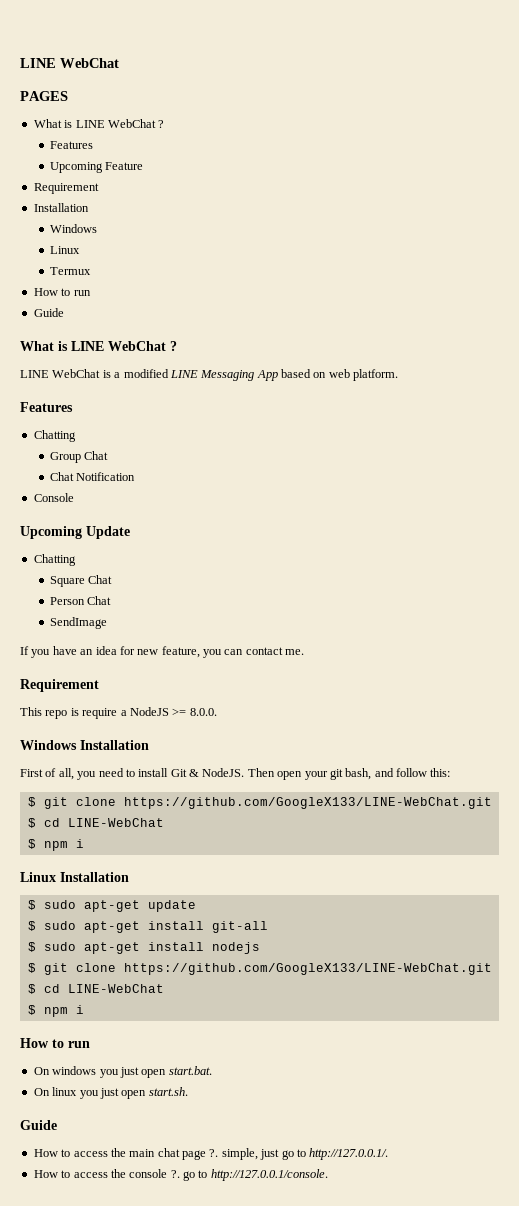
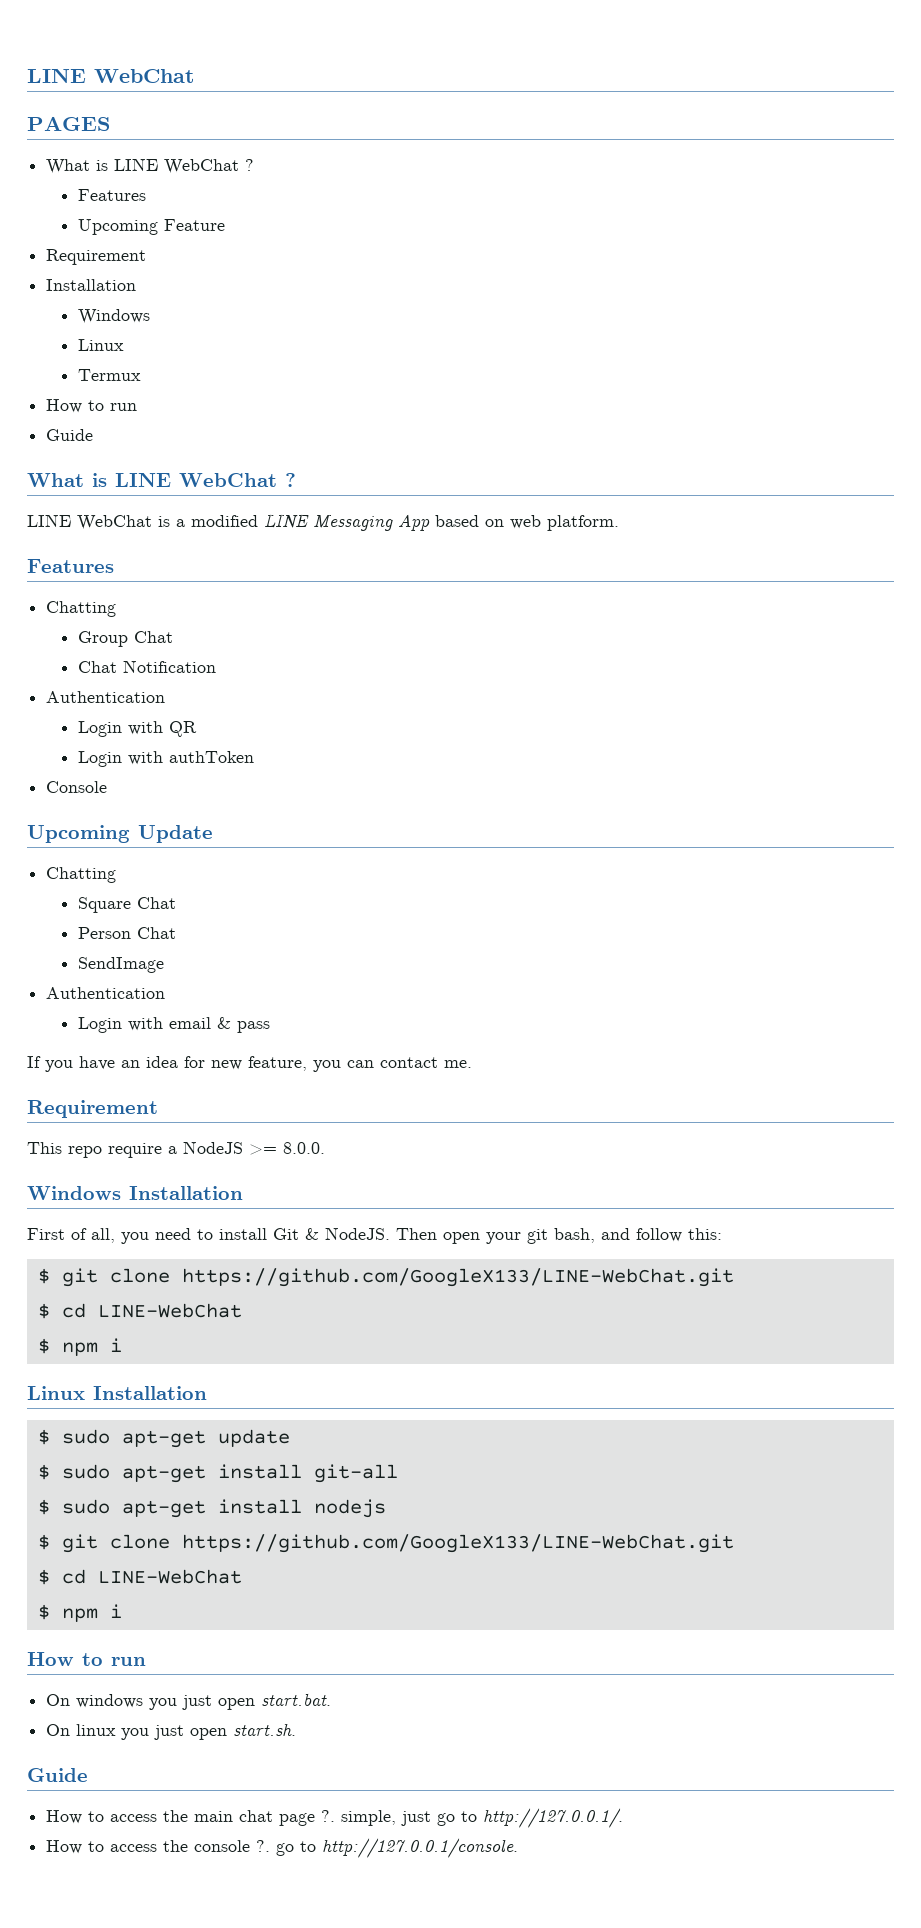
  Chat Notification
+ Authentication
+ Login with QR
+ Login with authToken
  SendImage
+ Authentication
+ Login with email & pass
- This repo is require a NodeJS >= 8.0.0.
+ This repo require a NodeJS >= 8.0.0.

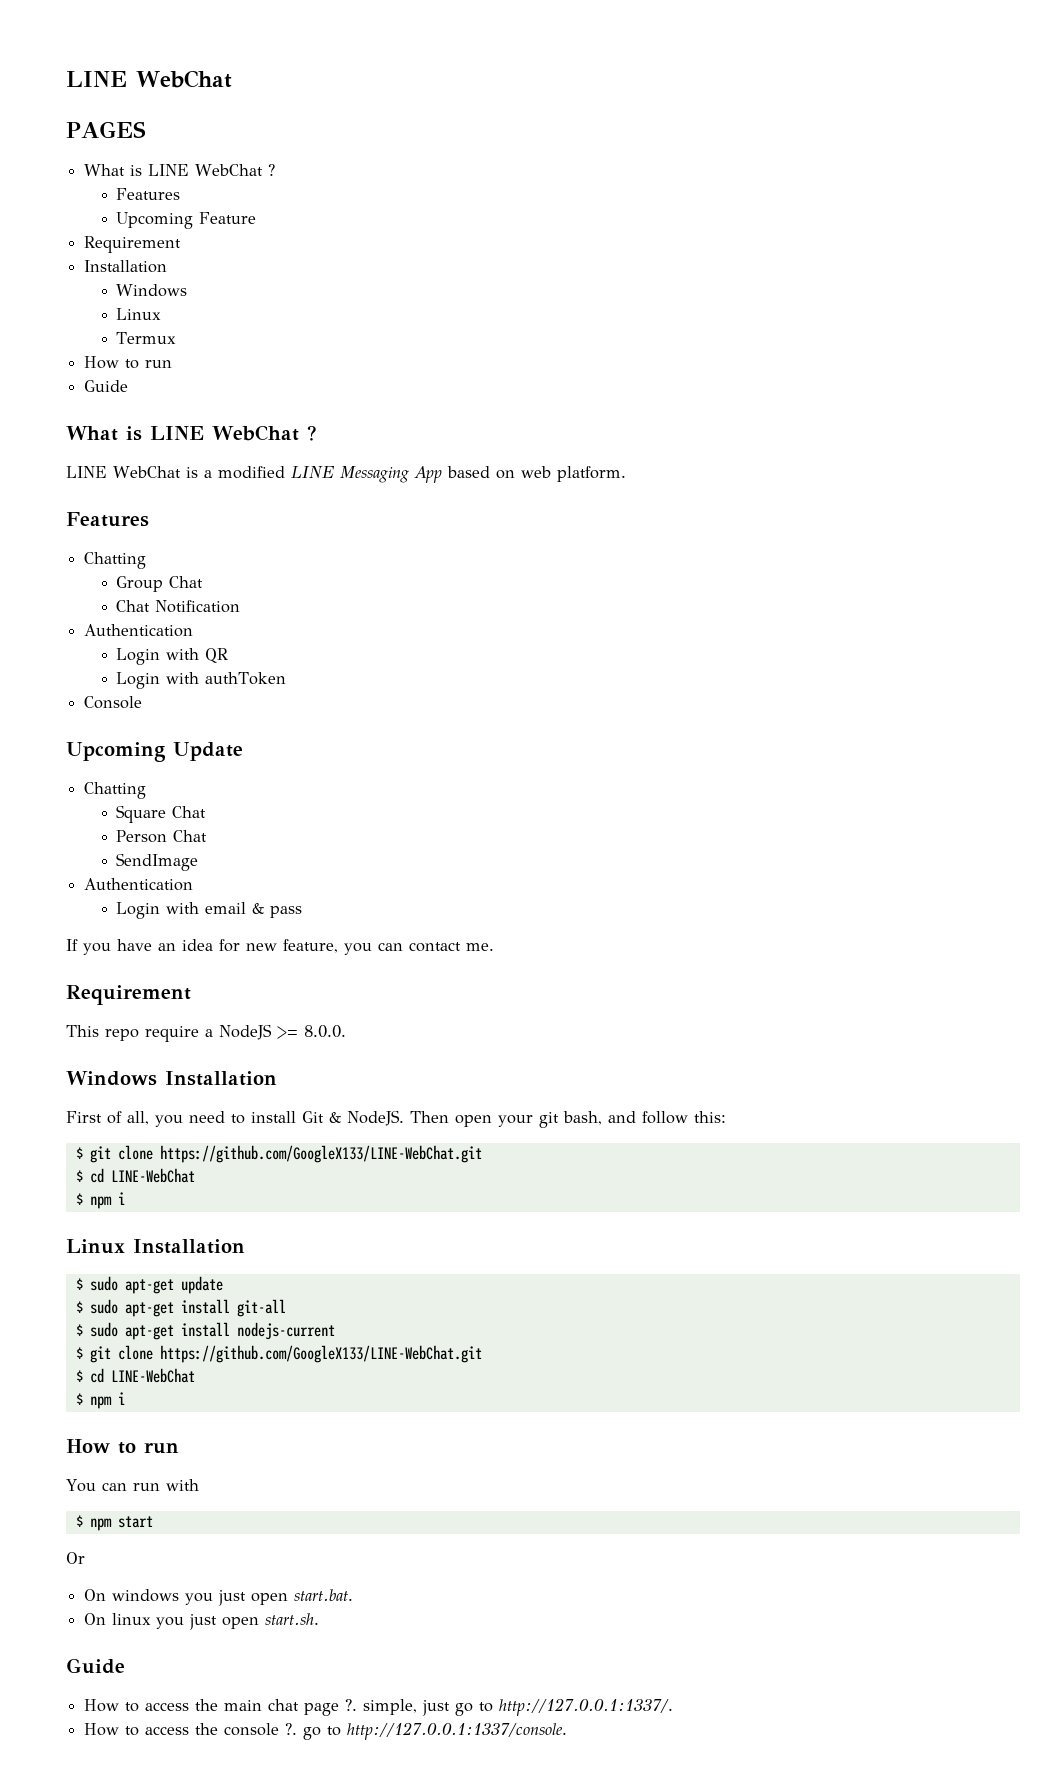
- $ sudo apt-get install nodejs
+ $ sudo apt-get install nodejs-current
+ You can run with
+ $ npm start
+ Or
- How to access the main chat page ?. simple, just go to http://127.0.0.1/.
+ How to access the main chat page ?. simple, just go to http://127.0.0.1:1337/.
- How to access the console ?. go to http://127.0.0.1/console.
+ How to access the console ?. go to http://127.0.0.1:1337/console.

